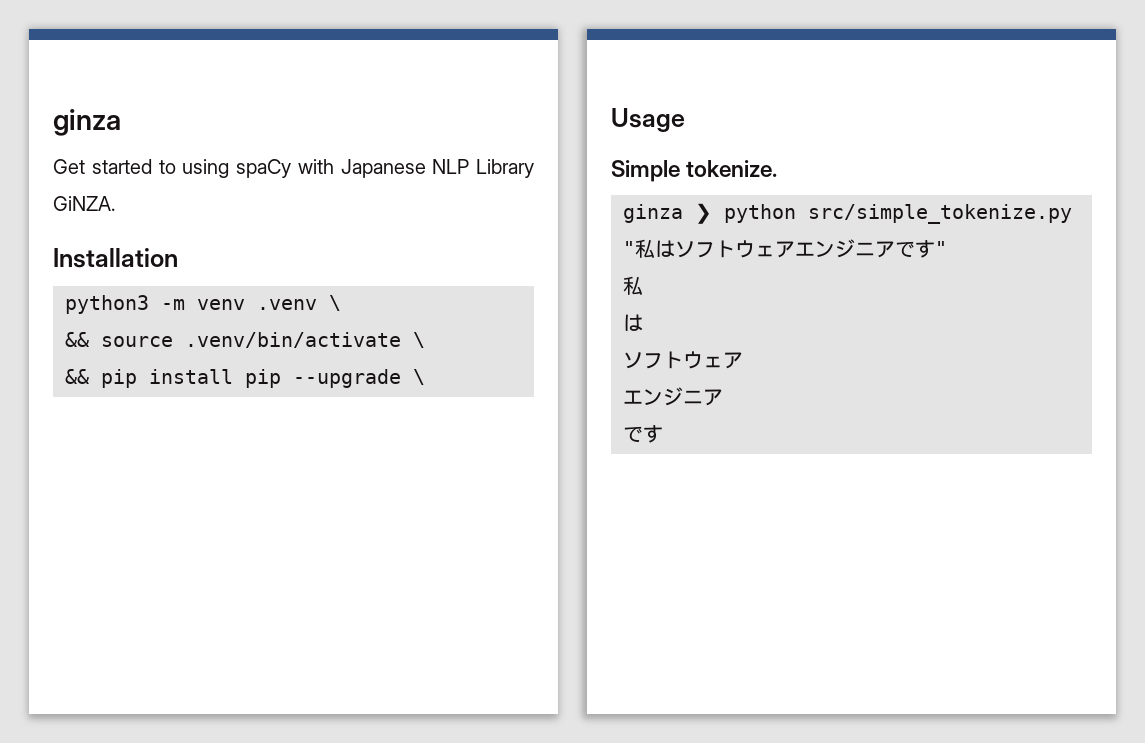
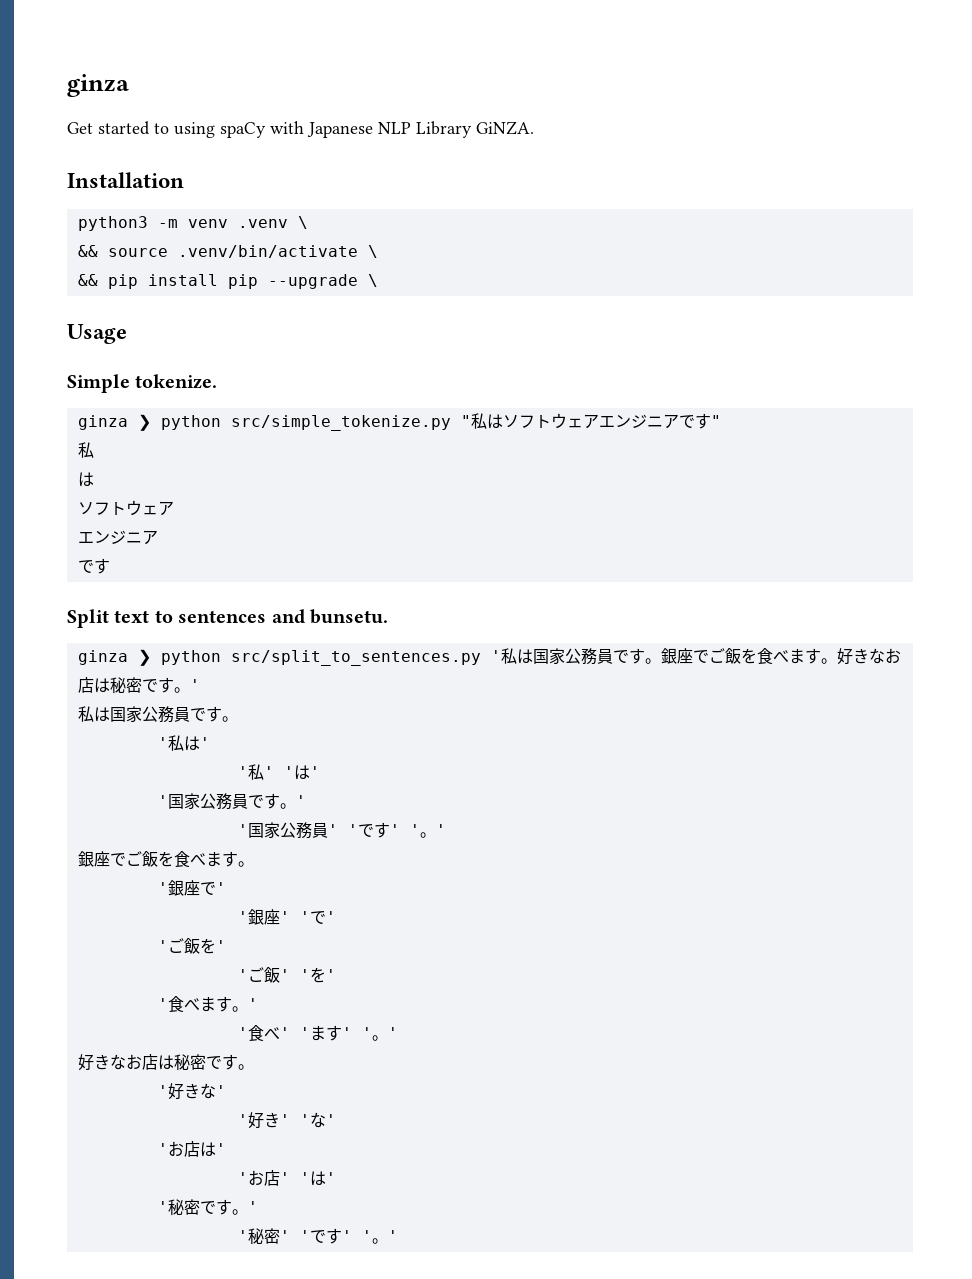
+ Split text to sentences and bunsetu.
+ ginza ❯ python src/split_to_sentences.py '私は国家公務員です。銀座でご飯を食べます。好きなお店は秘密です。'
+ 私は国家公務員です。
+ '私は'
+ '私' 'は'
+ '国家公務員です。'
+ '国家公務員' 'です' '。'
+ 銀座でご飯を食べます。
+ '銀座で'
+ '銀座' 'で'
+ 'ご飯を'
+ 'ご飯' 'を'
+ '食べます。'
+ '食べ' 'ます' '。'
+ 好きなお店は秘密です。
+ '好きな'
+ '好き' 'な'
+ 'お店は'
+ 'お店' 'は'
+ '秘密です。'
+ '秘密' 'です' '。'

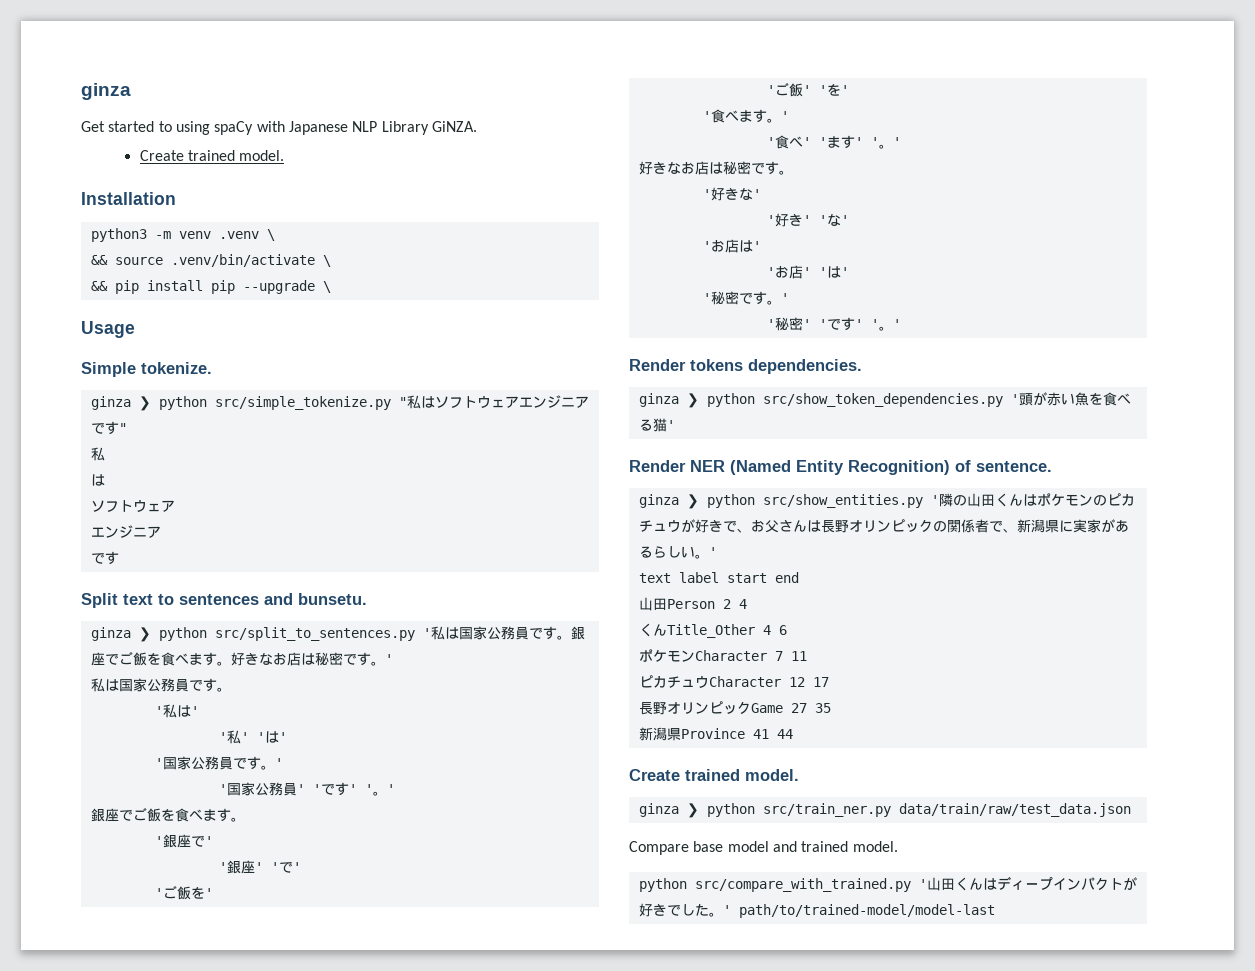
  Get started to using spaCy with Japanese NLP Library GiNZA.
+ Create trained model.
+ Render tokens dependencies.
+ ginza ❯ python src/show_token_dependencies.py '頭が赤い魚を食べる猫'
+ Render NER (Named Entity Recognition) of sentence.
+ ginza ❯ python src/show_entities.py '隣の山田くんはポケモンのピカチュウが好きで、お父さんは長野オリンピックの関係者で、新潟県に実家があるらしい。'
+ text label start end
+ 山田Person 2 4
+ くんTitle_Other 4 6
+ ポケモンCharacter 7 11
+ ピカチュウCharacter 12 17
+ 長野オリンピックGame 27 35
+ 新潟県Province 41 44
+ Create trained model.
+ ginza ❯ python src/train_ner.py data/train/raw/test_data.json
+ Compare base model and trained model.
+ python src/compare_with_trained.py '山田くんはディープインパクトが好きでした。' path/to/trained-model/model-last

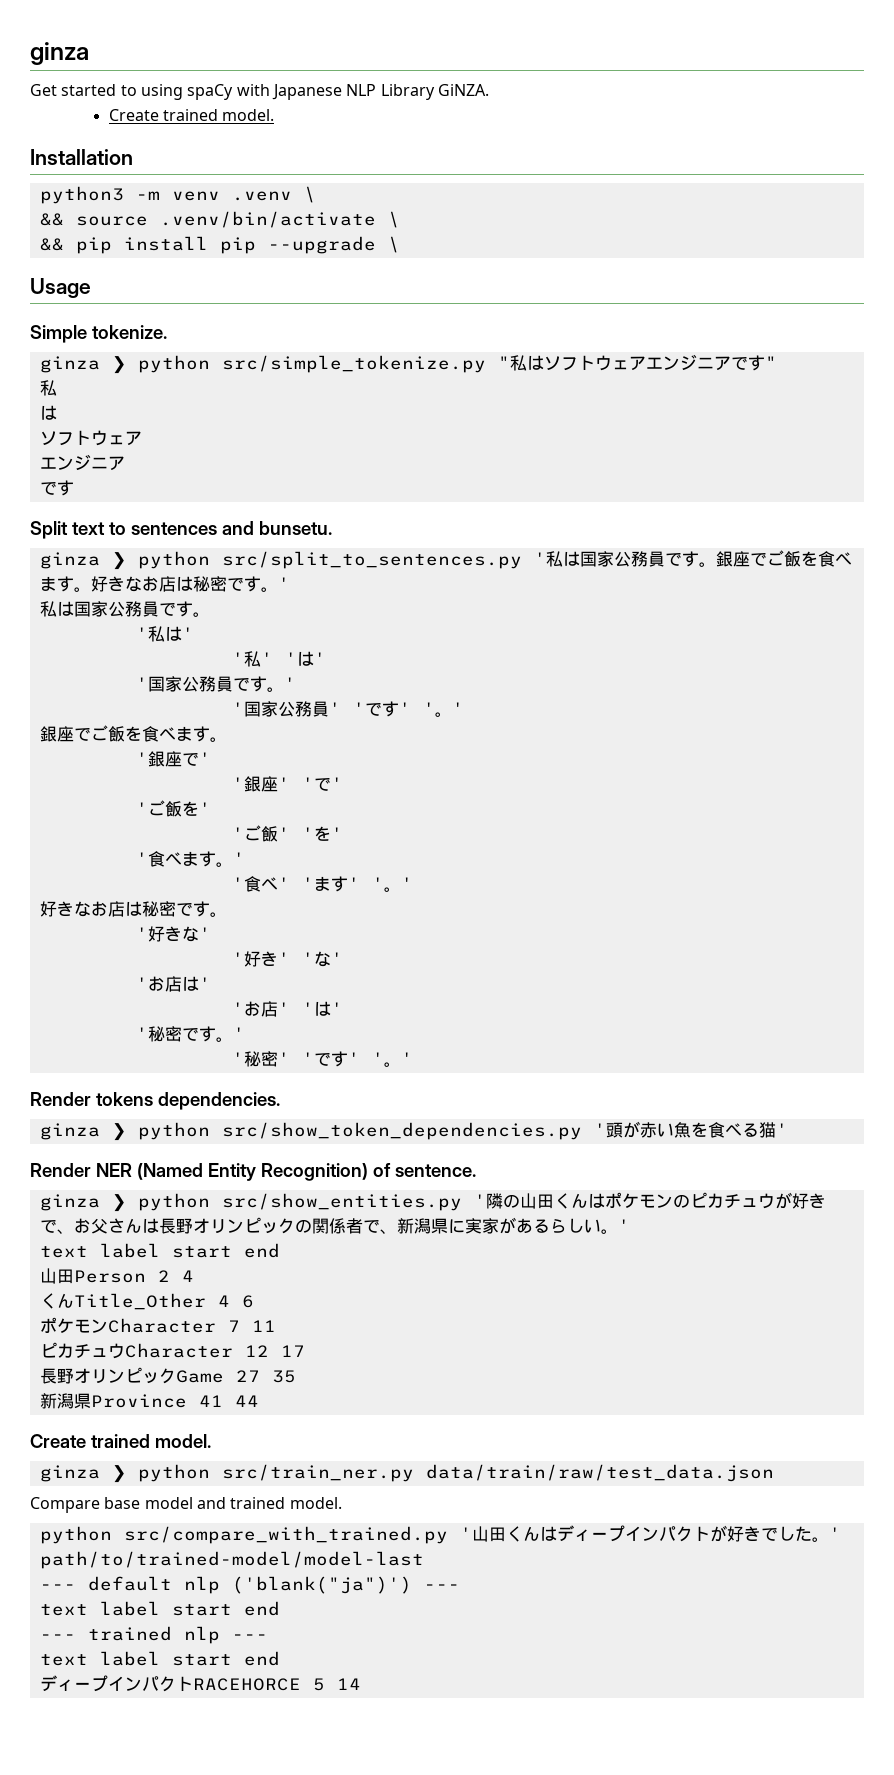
+ --- default nlp ('blank("ja")') ---
+ text label start end
+ --- trained nlp ---
+ text label start end
+ ディープインパクトRACEHORCE 5 14

